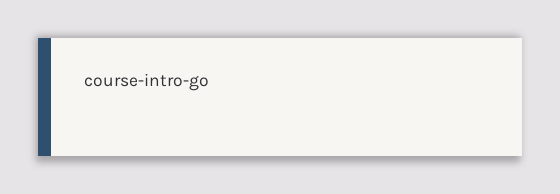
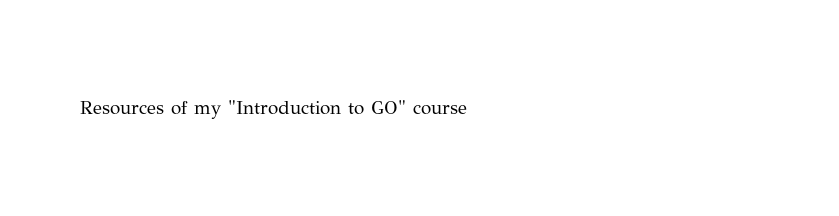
- course-intro-go
+ Resources of my "Introduction to GO" course

